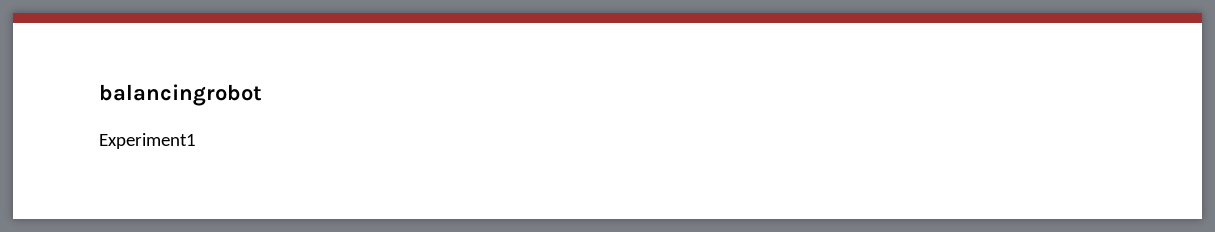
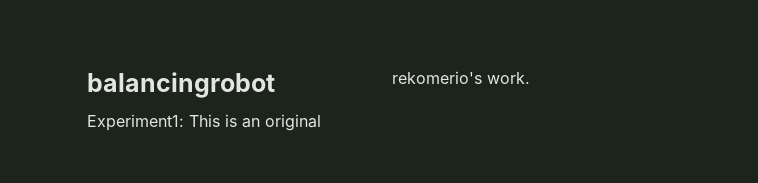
- Experiment1
+ Experiment1: This is an original rekomerio's work.

